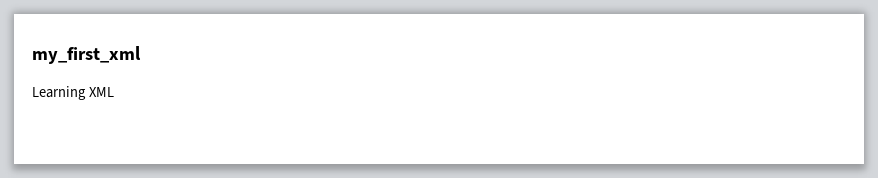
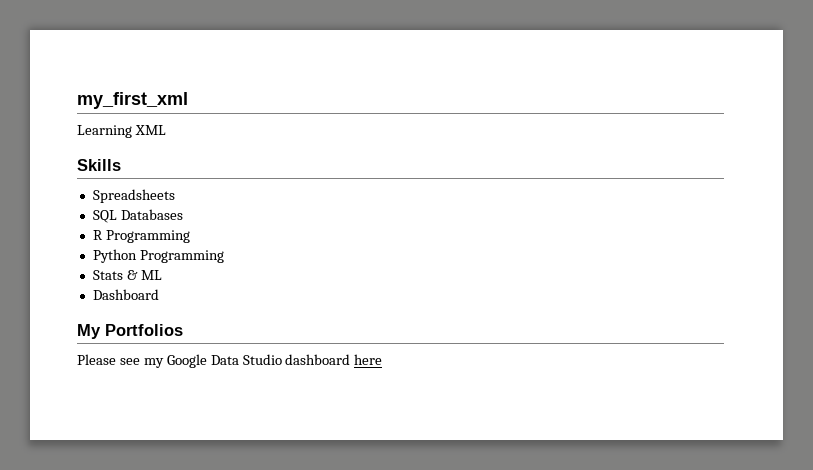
+ Skills
+ Spreadsheets
+ SQL Databases
+ R Programming
+ Python Programming
+ Stats & ML
+ Dashboard
+ My Portfolios
+ Please see my Google Data Studio dashboard here

